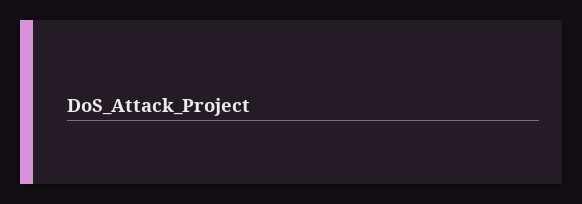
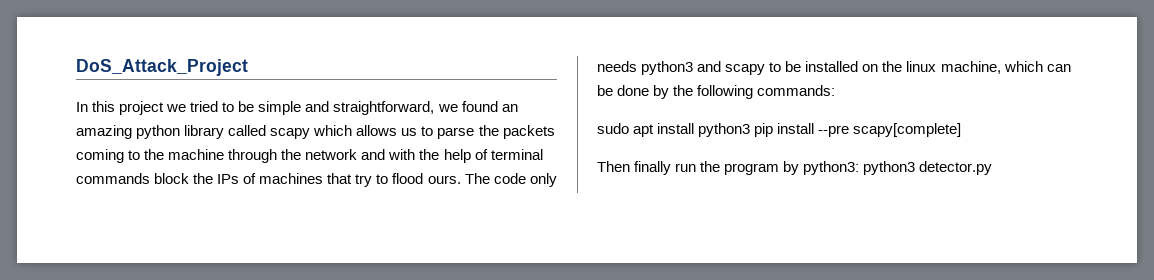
+ In this project we tried to be simple and straightforward, we found an amazing python library called scapy which allows us to parse the packets coming to the machine through the network and with the help of terminal commands block the IPs of machines that try to flood ours. The code only needs python3 and scapy to be installed on the linux machine, which can be done by the following commands:
+ sudo apt install python3 pip install --pre scapy[complete]
+ Then finally run the program by python3: python3 detector.py

